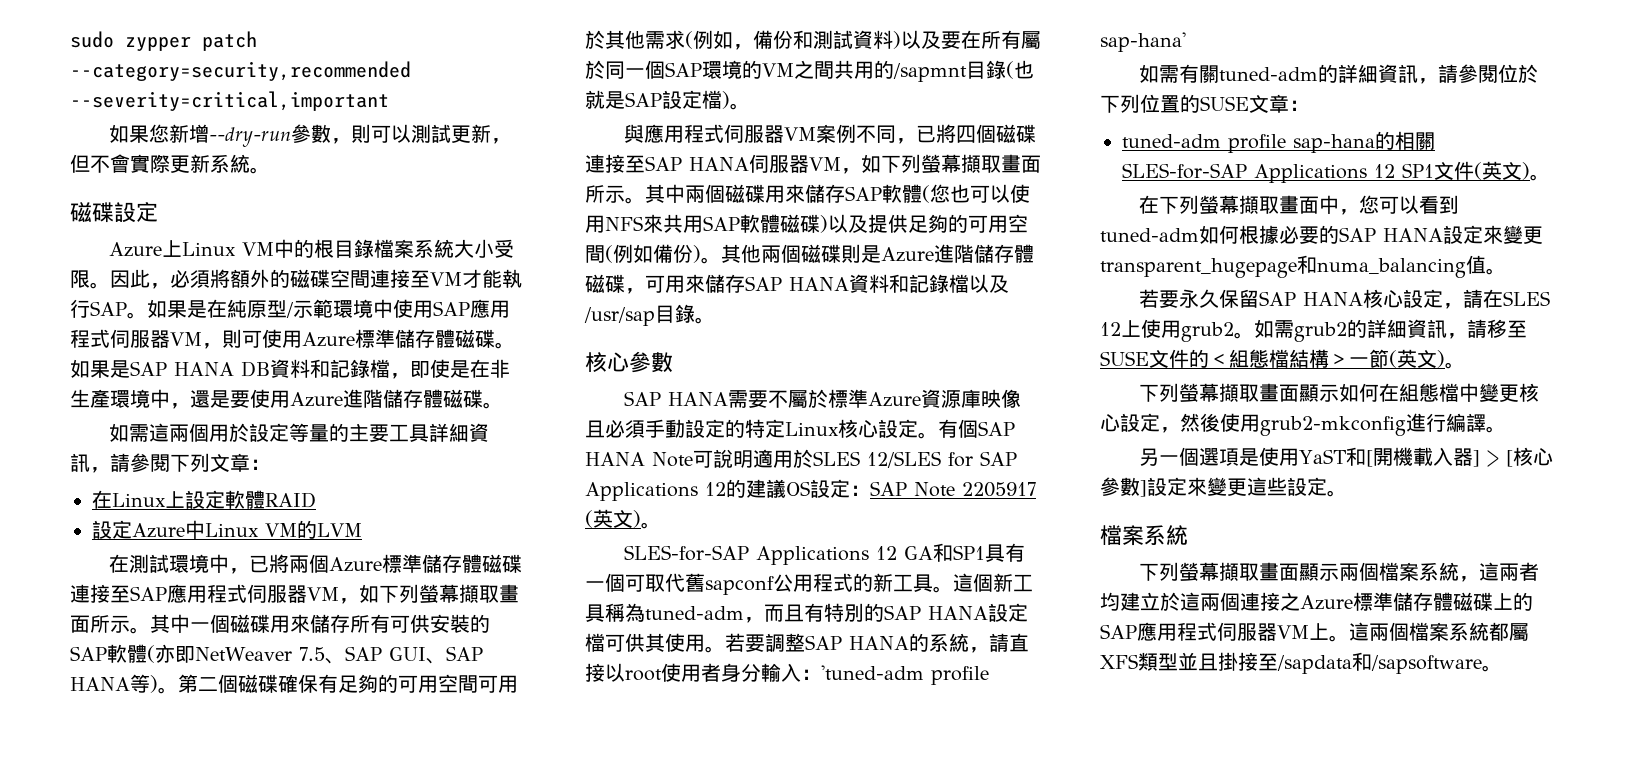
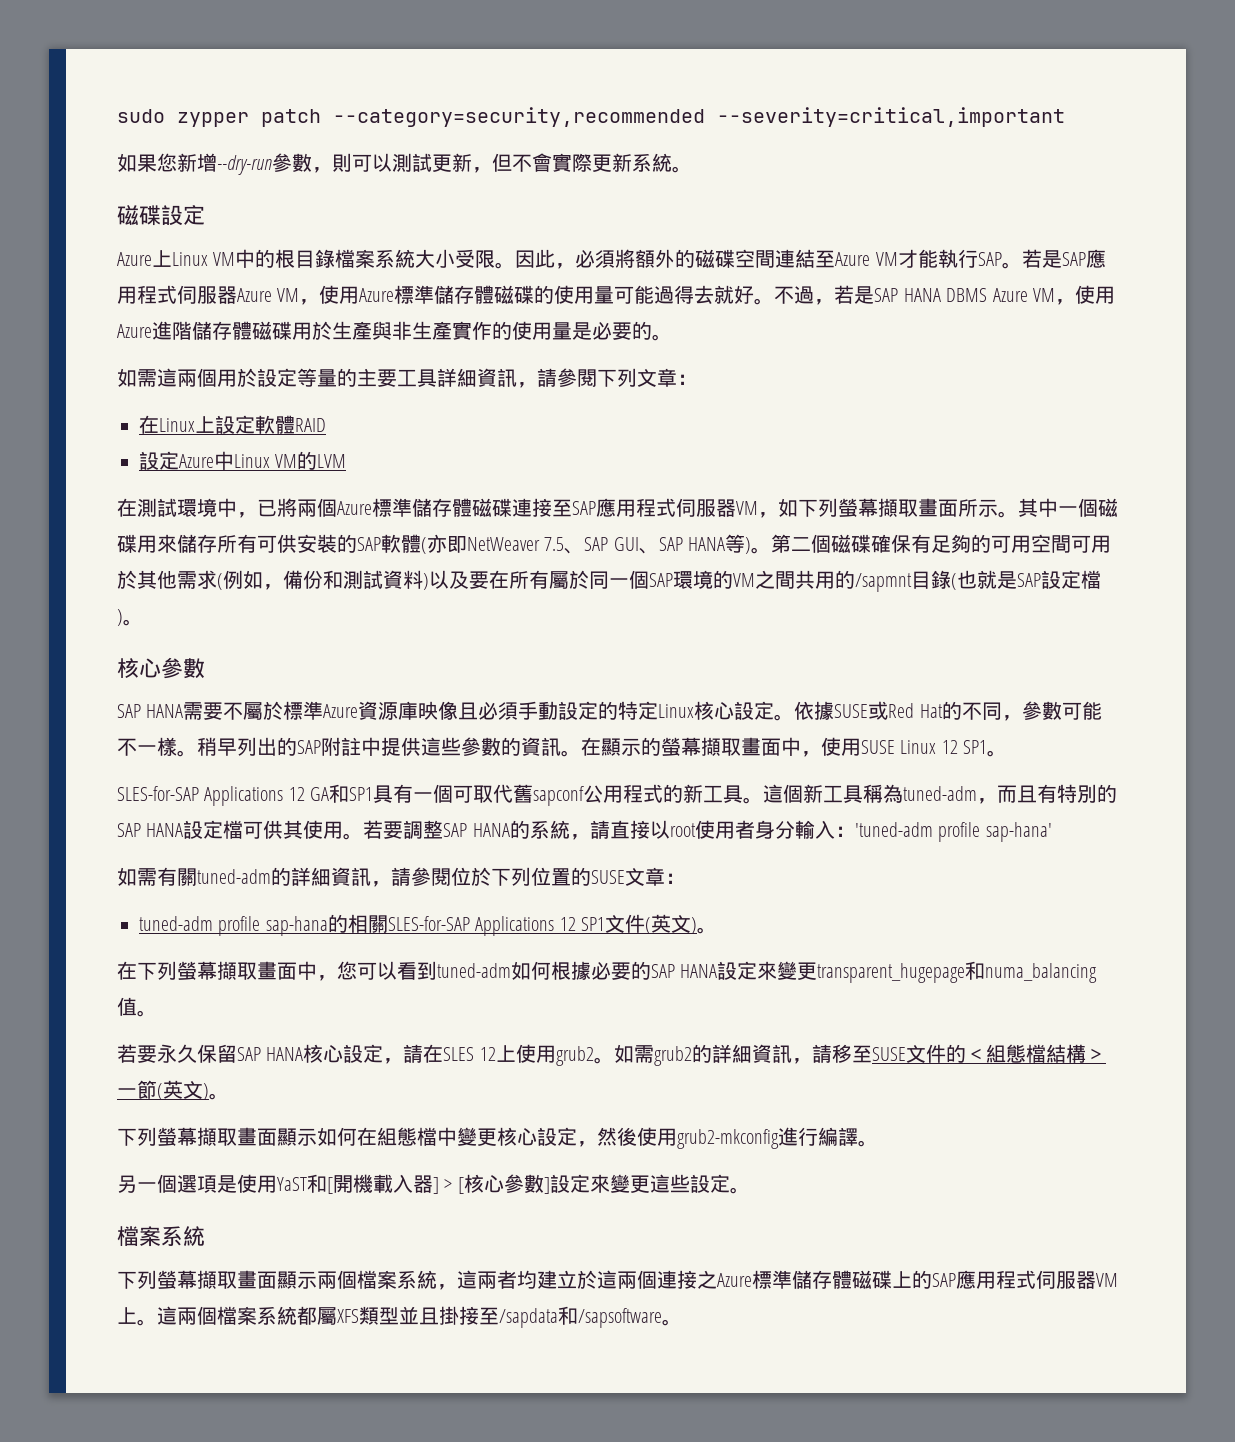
- 因此，必須將額外的磁碟空間連接至VM才能執行SAP。
+ 因此，必須將額外的磁碟空間連結至Azure VM才能執行SAP。
- 如果是在純原型/示範環境中使用SAP應用程式伺服器VM，則可使用Azure標準儲存體磁碟。如果是SAP HANA DB資料和記錄檔，即使是在非生產環境中，還是要使用Azure進階儲存體磁碟。
+ 若是SAP應用程式伺服器Azure VM，使用Azure標準儲存體磁碟的使用量可能過得去就好。不過，若是SAP HANA DBMS Azure VM，使用Azure進階儲存體磁碟用於生產與非生產實作的使用量是必要的。
- 與應用程式伺服器VM案例不同，已將四個磁碟連接至SAP HANA伺服器VM，如下列螢幕擷取畫面所示。其中兩個磁碟用來儲存SAP軟體(您也可以使用NFS來共用SAP軟體磁碟)以及提供足夠的可用空間(例如備份)。其他兩個磁碟則是Azure進階儲存體磁碟，可用來儲存SAP HANA資料和記錄檔以及/usr/sap目錄。
- 有個SAP HANA Note可說明適用於SLES 12/SLES for SAP Applications 12的建議OS設定：SAP Note 2205917 (英文)。
+ 依據SUSE或Red Hat的不同，參數可能不一樣。稍早列出的SAP附註中提供這些參數的資訊。在顯示的螢幕擷取畫面中，使用SUSE Linux 12 SP1。

